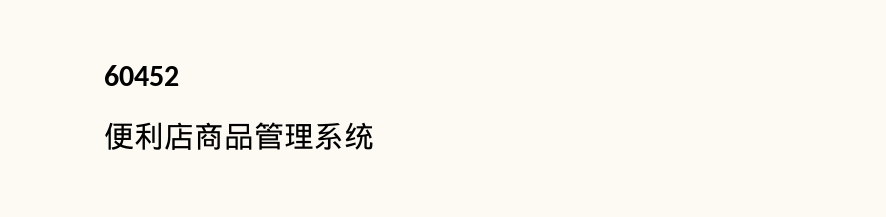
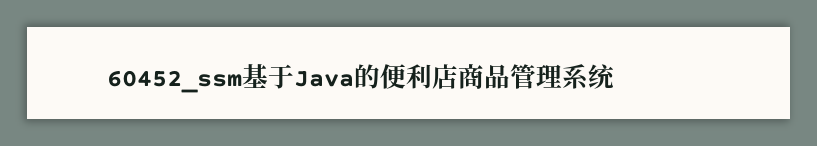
- 60452
- 便利店商品管理系统
+ 60452_ssm基于Java的便利店商品管理系统

